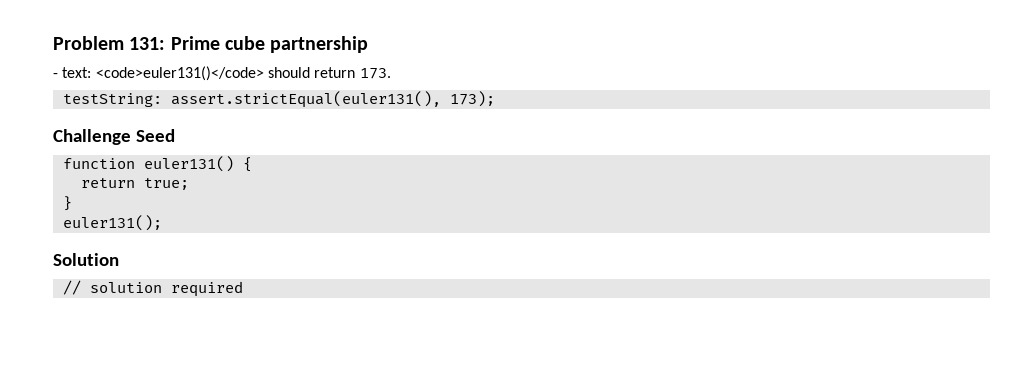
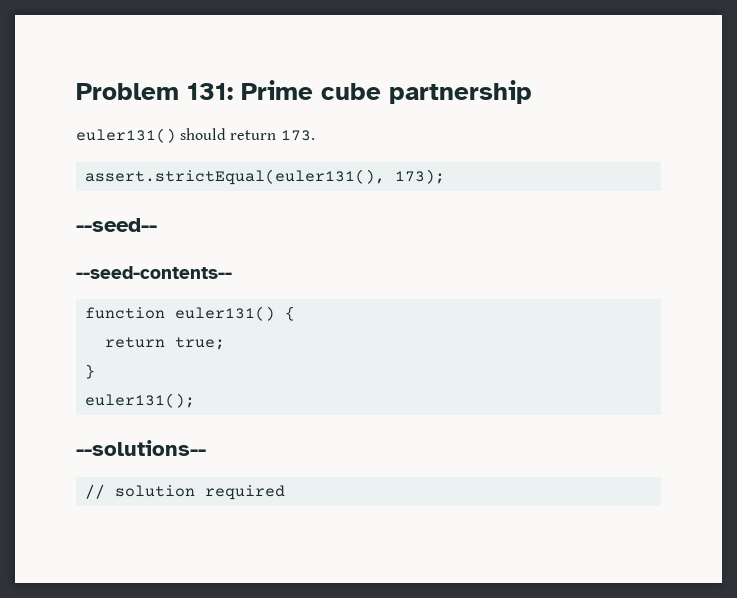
- - text: <code>euler131()</code> should return 173.
+ euler131() should return 173.
- testString: assert.strictEqual(euler131(), 173);
+ assert.strictEqual(euler131(), 173);
- Challenge Seed
+ --seed--
+ --seed-contents--
- Solution
+ --solutions--

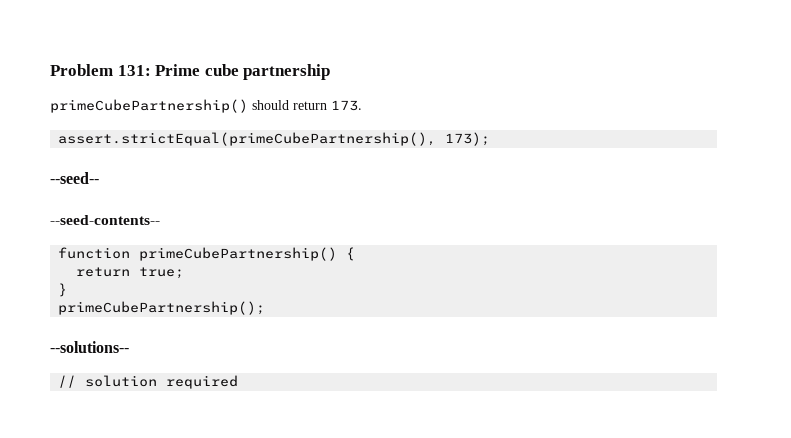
- euler131() should return 173.
+ primeCubePartnership() should return 173.
- assert.strictEqual(euler131(), 173);
+ assert.strictEqual(primeCubePartnership(), 173);
- function euler131() {
+ function primeCubePartnership() {
- euler131();
+ primeCubePartnership();

